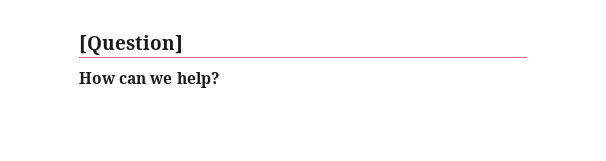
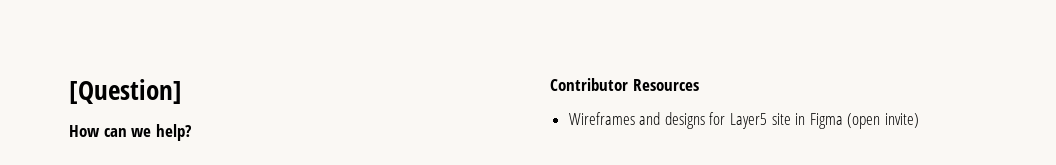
+ Contributor Resources
+ Wireframes and designs for Layer5 site in Figma (open invite)

